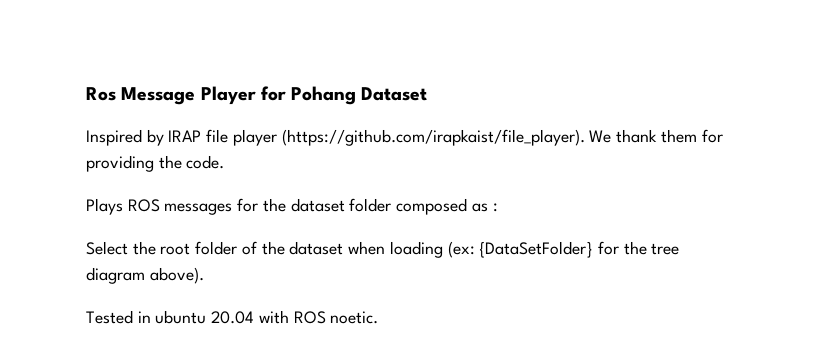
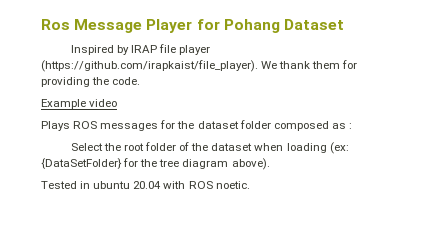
+ Example video

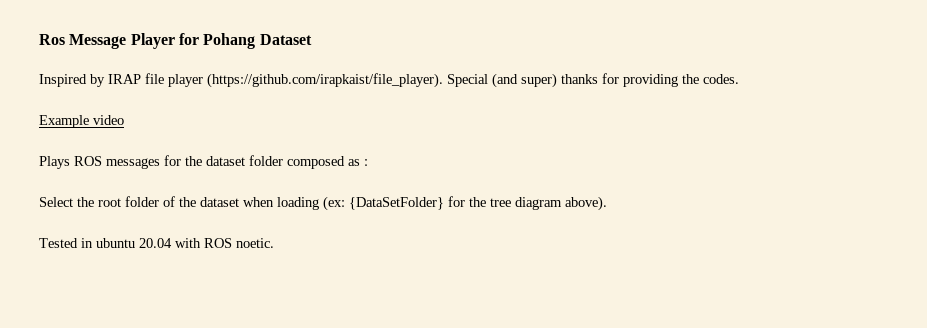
- Inspired by IRAP file player (https://github.com/irapkaist/file_player). We thank them for providing the code.
+ Inspired by IRAP file player (https://github.com/irapkaist/file_player). Special (and super) thanks for providing the codes.

